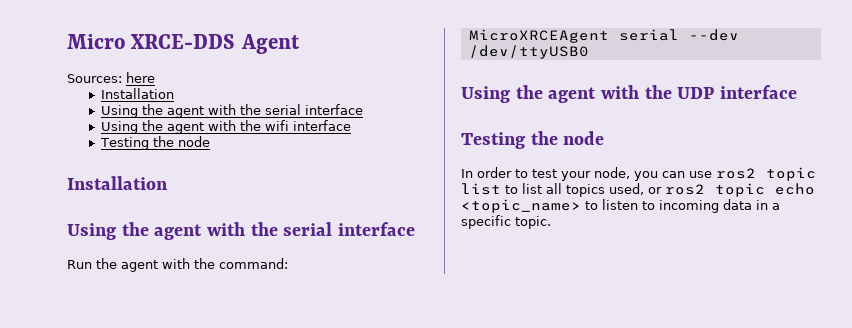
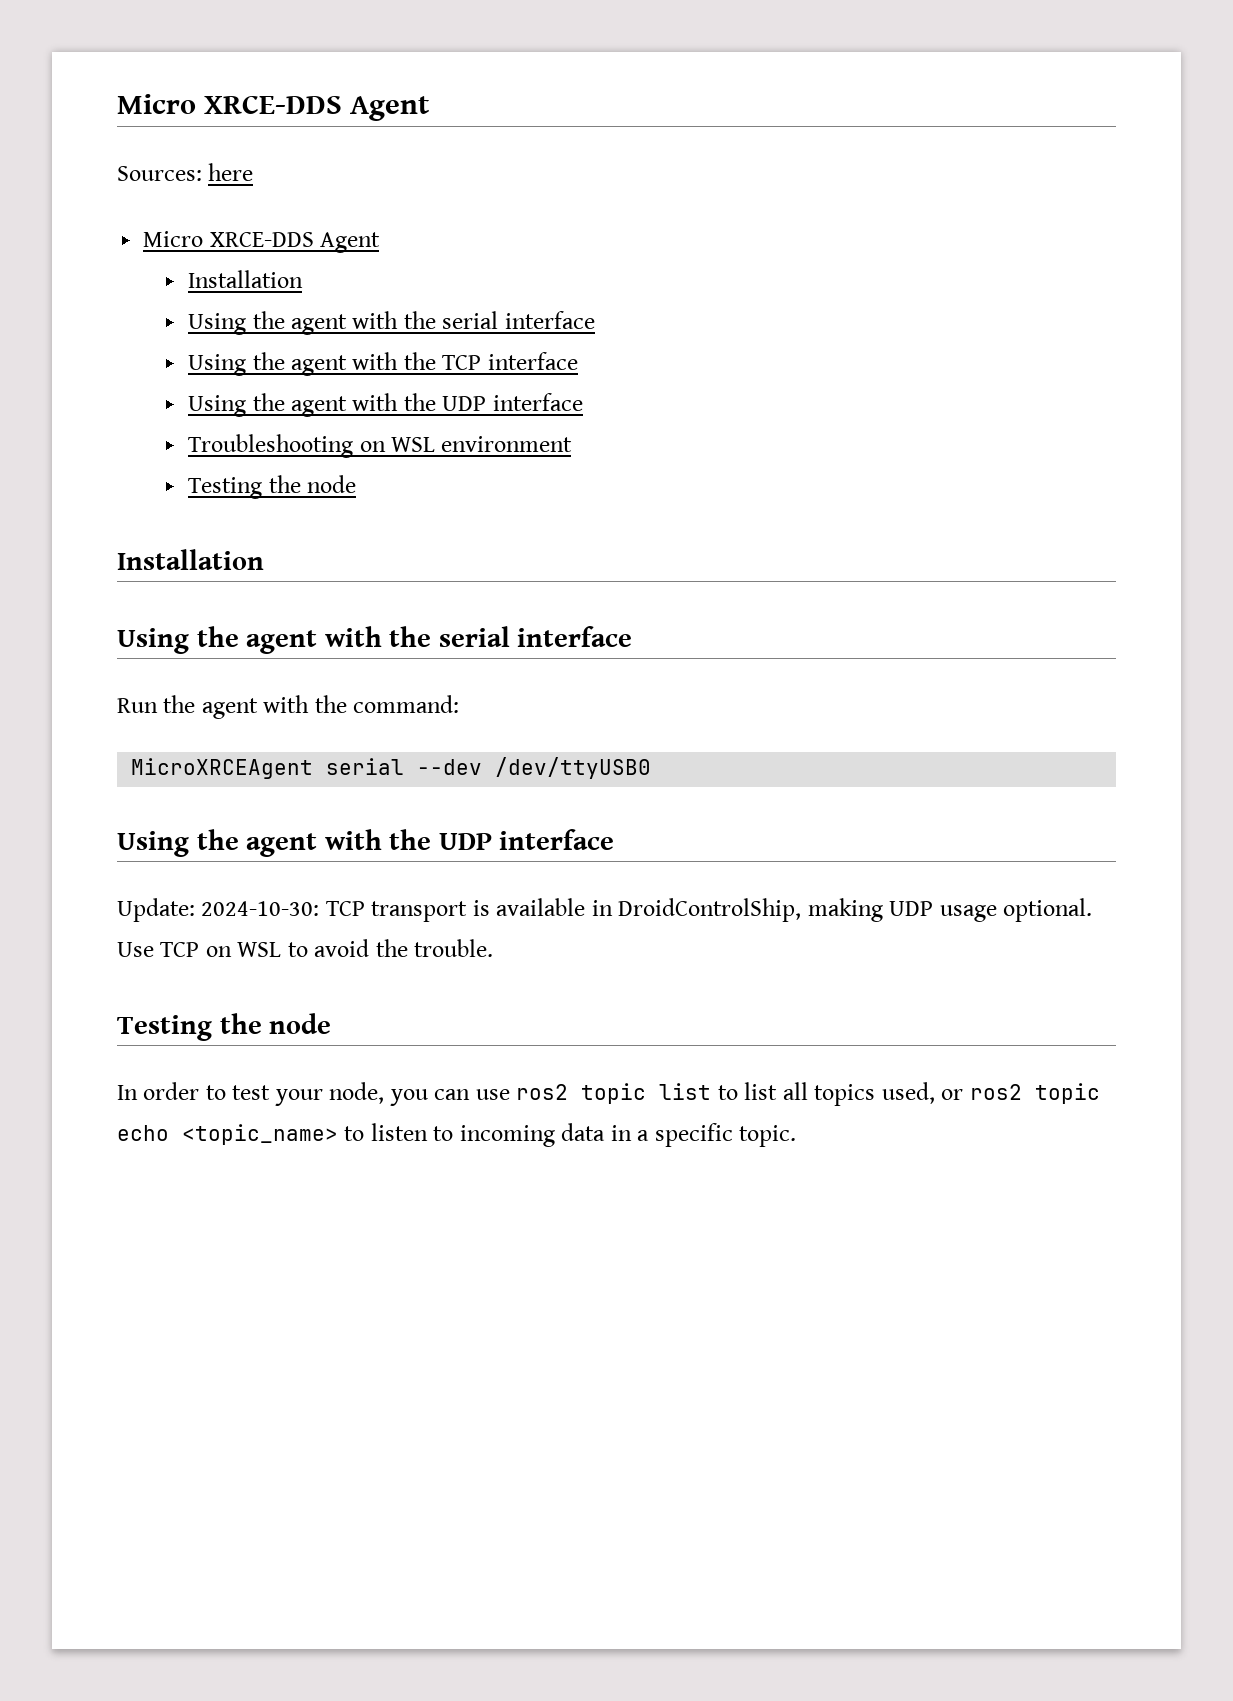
  Sources: here
+ Micro XRCE-DDS Agent
- Using the agent with the wifi interface
+ Using the agent with the TCP interface
+ Using the agent with the UDP interface
+ Troubleshooting on WSL environment
+ Update: 2024-10-30: TCP transport is available in DroidControlShip, making UDP usage optional. Use TCP on WSL to avoid the trouble.

